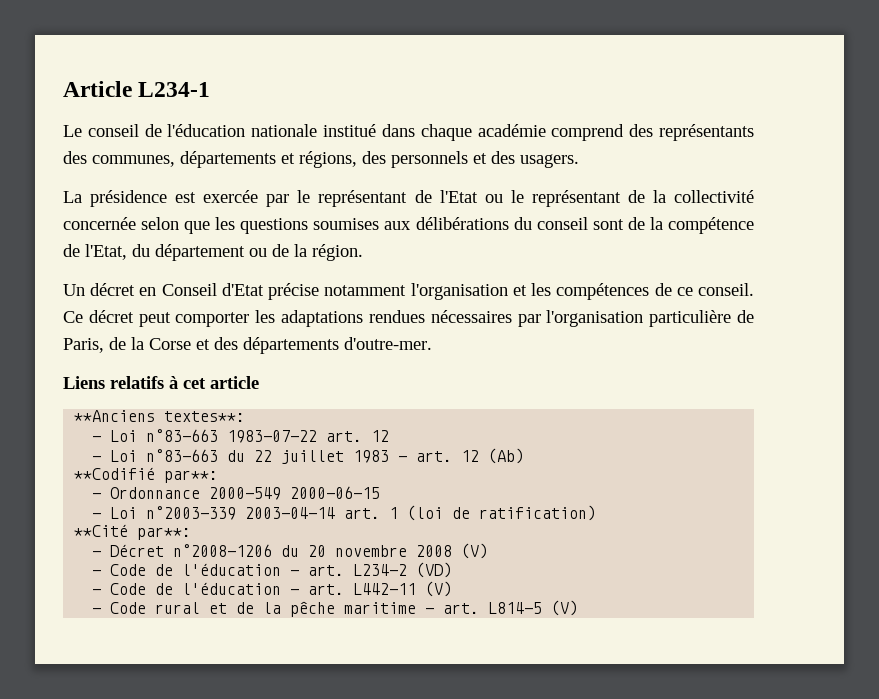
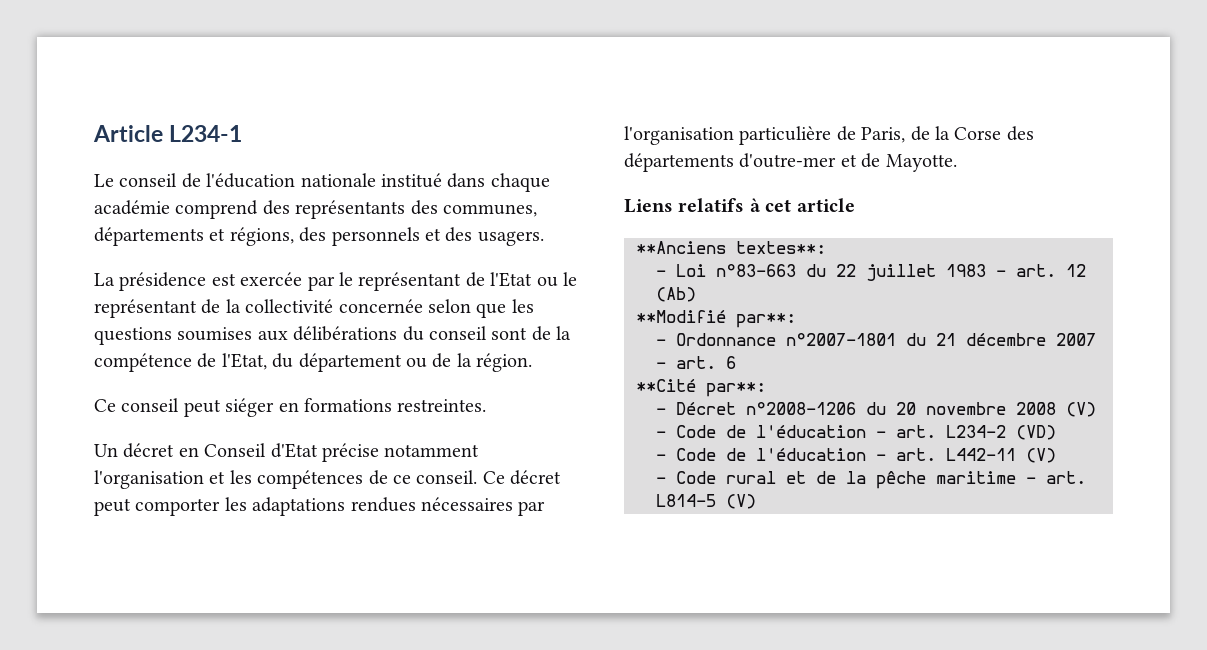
+ Ce conseil peut siéger en formations restreintes.
- Ce décret peut comporter les adaptations rendues nécessaires par l'organisation particulière de Paris, de la Corse et des départements d'outre-mer.
+ Ce décret peut comporter les adaptations rendues nécessaires par l'organisation particulière de Paris, de la Corse des départements d'outre-mer et de Mayotte.
- - Loi n°83-663 1983-07-22 art. 12
- **Codifié par**:
+ **Modifié par**:
- - Ordonnance 2000-549 2000-06-15
- - Loi n°2003-339 2003-04-14 art. 1 (loi de ratification)
+ - Ordonnance n°2007-1801 du 21 décembre 2007 - art. 6

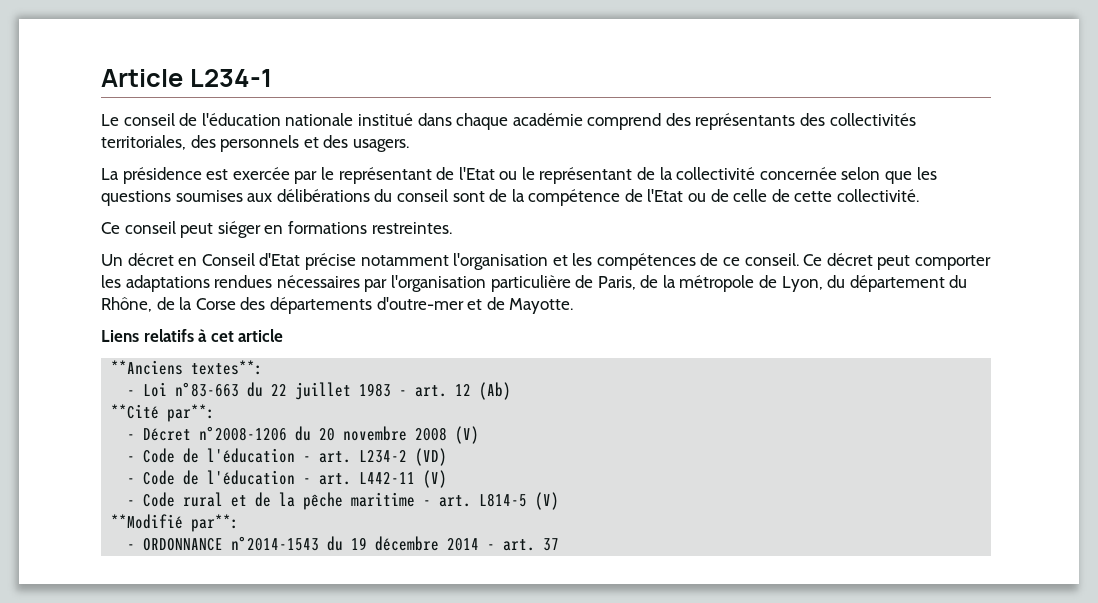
- Le conseil de l'éducation nationale institué dans chaque académie comprend des représentants des communes, départements et régions, des personnels et des usagers.
+ Le conseil de l'éducation nationale institué dans chaque académie comprend des représentants des collectivités territoriales, des personnels et des usagers.
- La présidence est exercée par le représentant de l'Etat ou le représentant de la collectivité concernée selon que les questions soumises aux délibérations du conseil sont de la compétence de l'Etat, du département ou de la région.
+ La présidence est exercée par le représentant de l'Etat ou le représentant de la collectivité concernée selon que les questions soumises aux délibérations du conseil sont de la compétence de l'Etat ou de celle de cette collectivité.
- Ce décret peut comporter les adaptations rendues nécessaires par l'organisation particulière de Paris, de la Corse des départements d'outre-mer et de Mayotte.
+ Ce décret peut comporter les adaptations rendues nécessaires par l'organisation particulière de Paris, de la métropole de Lyon, du département du Rhône, de la Corse des départements d'outre-mer et de Mayotte.
- **Modifié par**:
- - Ordonnance n°2007-1801 du 21 décembre 2007 - art. 6
+ **Modifié par**:
+ - ORDONNANCE n°2014-1543 du 19 décembre 2014 - art. 37

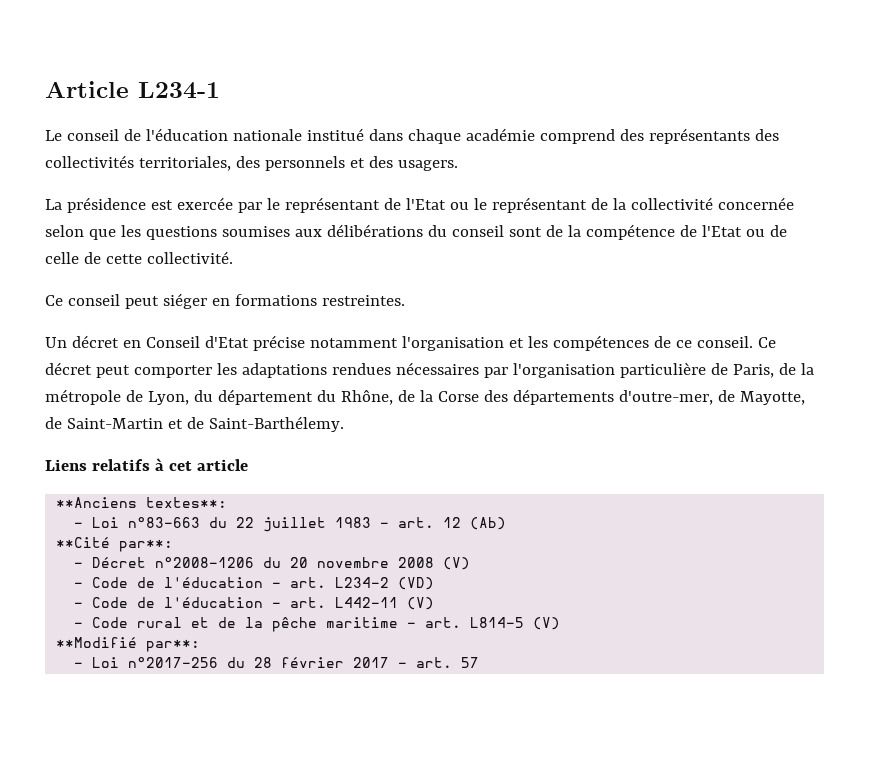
- Ce décret peut comporter les adaptations rendues nécessaires par l'organisation particulière de Paris, de la métropole de Lyon, du département du Rhône, de la Corse des départements d'outre-mer et de Mayotte.
+ Ce décret peut comporter les adaptations rendues nécessaires par l'organisation particulière de Paris, de la métropole de Lyon, du département du Rhône, de la Corse des départements d'outre-mer, de Mayotte, de Saint-Martin et de Saint-Barthélemy.
- - ORDONNANCE n°2014-1543 du 19 décembre 2014 - art. 37
+ - Loi n°2017-256 du 28 février 2017 - art. 57

